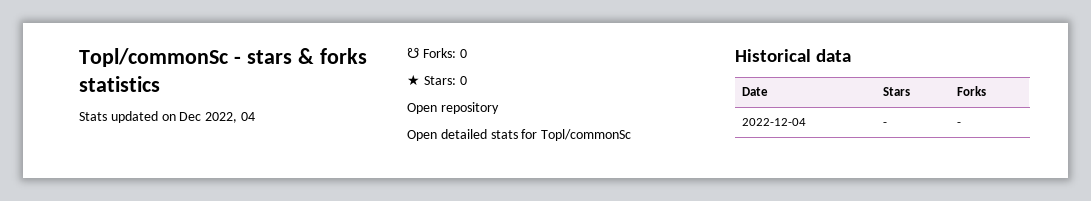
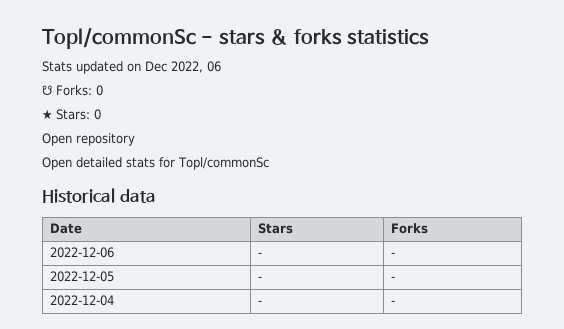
- Stats updated on Dec 2022, 04
+ Stats updated on Dec 2022, 06
+ 2022-12-06 | - | -
+ 2022-12-05 | - | -

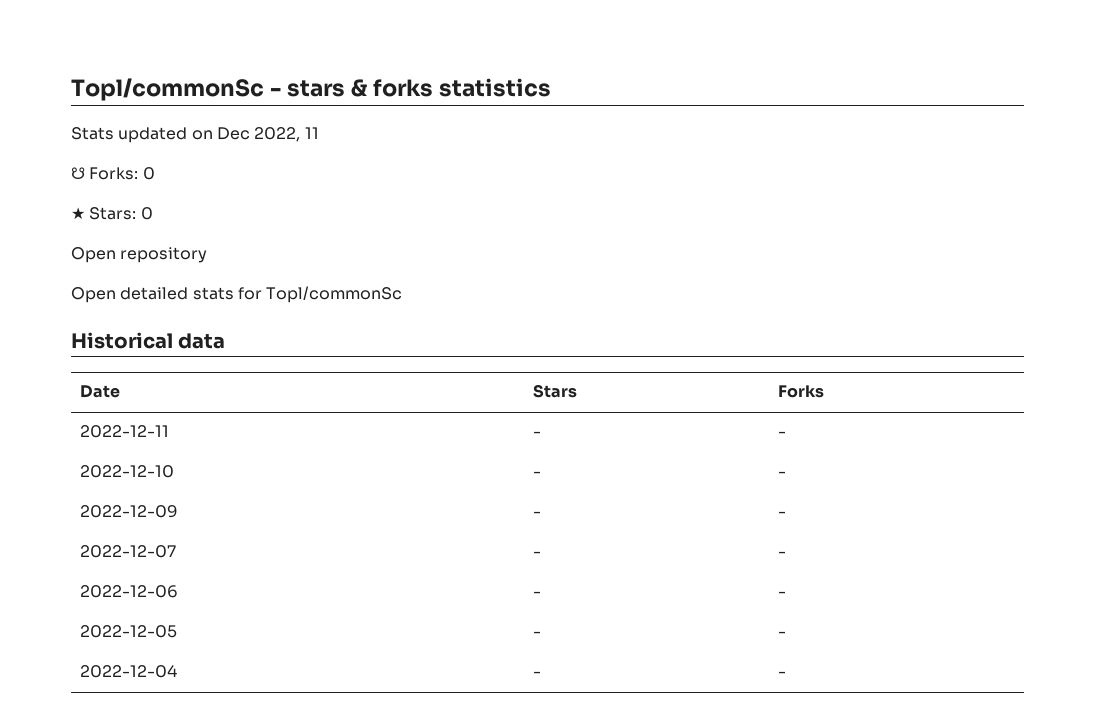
- Stats updated on Dec 2022, 06
+ Stats updated on Dec 2022, 11
+ 2022-12-11 | - | -
+ 2022-12-10 | - | -
+ 2022-12-09 | - | -
+ 2022-12-07 | - | -

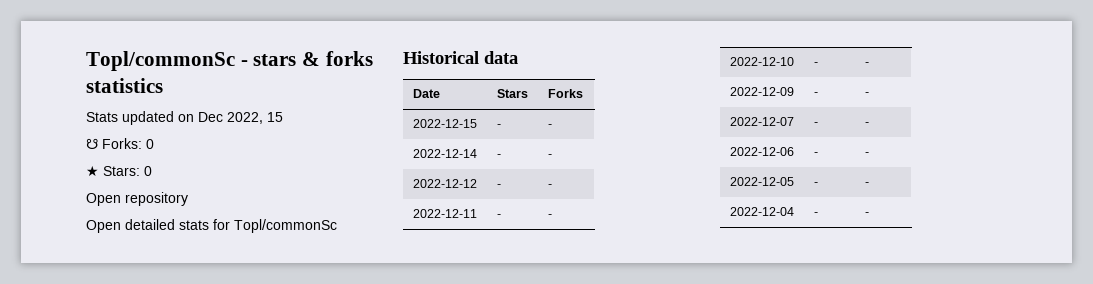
- Stats updated on Dec 2022, 11
+ Stats updated on Dec 2022, 15
+ 2022-12-15 | - | -
+ 2022-12-14 | - | -
+ 2022-12-12 | - | -

